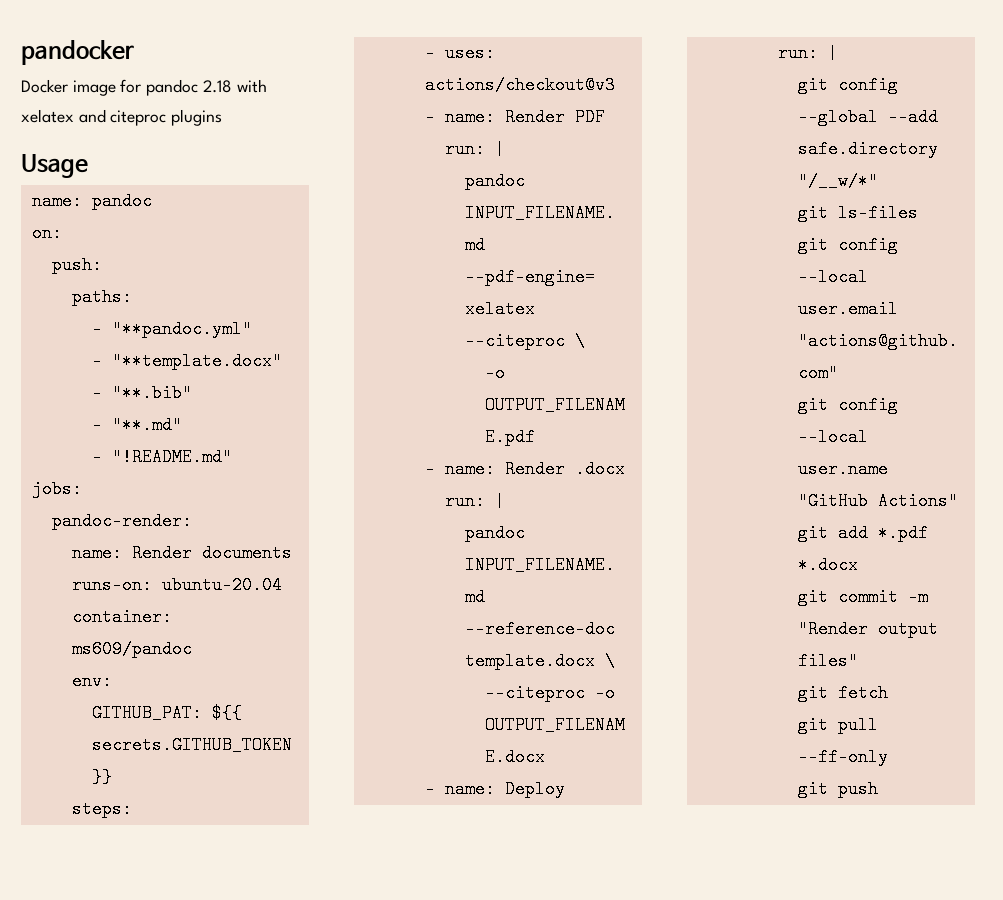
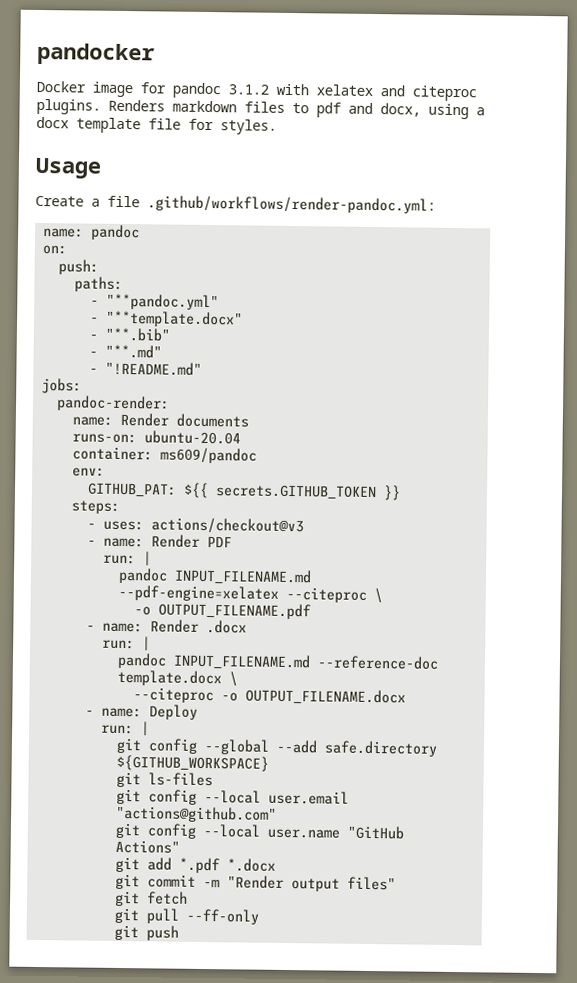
- Docker image for pandoc 2.18 with xelatex and citeproc plugins
+ Docker image for pandoc 3.1.2 with xelatex and citeproc plugins. Renders markdown files to pdf and docx, using a docx template file for styles.
  Usage
+ Create a file .github/workflows/render-pandoc.yml:
- git config --global --add safe.directory "/__w/*"
+ git config --global --add safe.directory ${GITHUB_WORKSPACE}

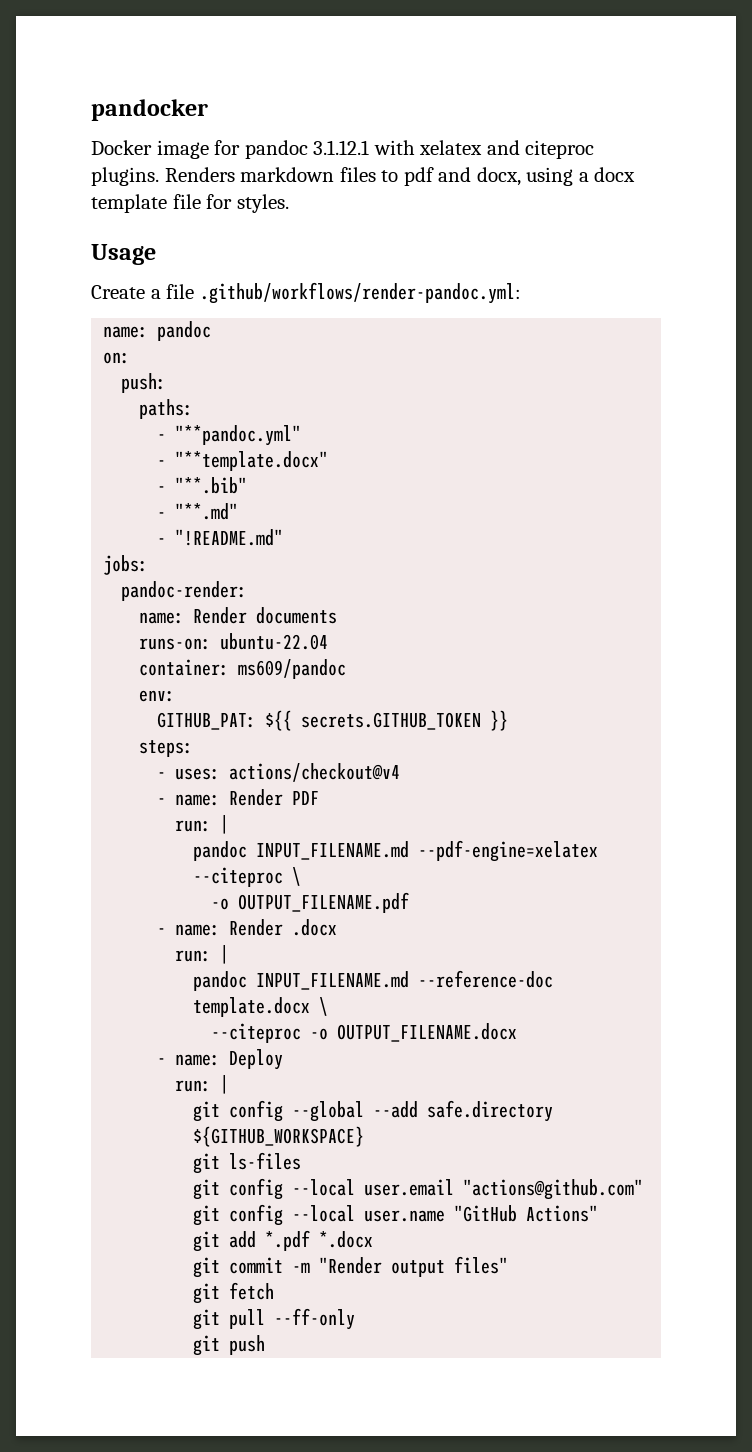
- Docker image for pandoc 3.1.2 with xelatex and citeproc plugins.
+ Docker image for pandoc 3.1.12.1 with xelatex and citeproc plugins.
- runs-on: ubuntu-20.04
+ runs-on: ubuntu-22.04
- - uses: actions/checkout@v3
+ - uses: actions/checkout@v4

